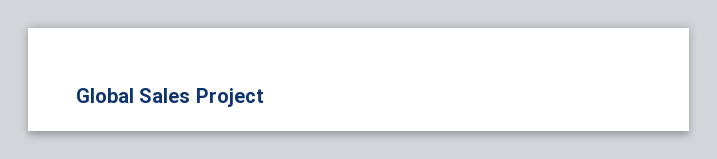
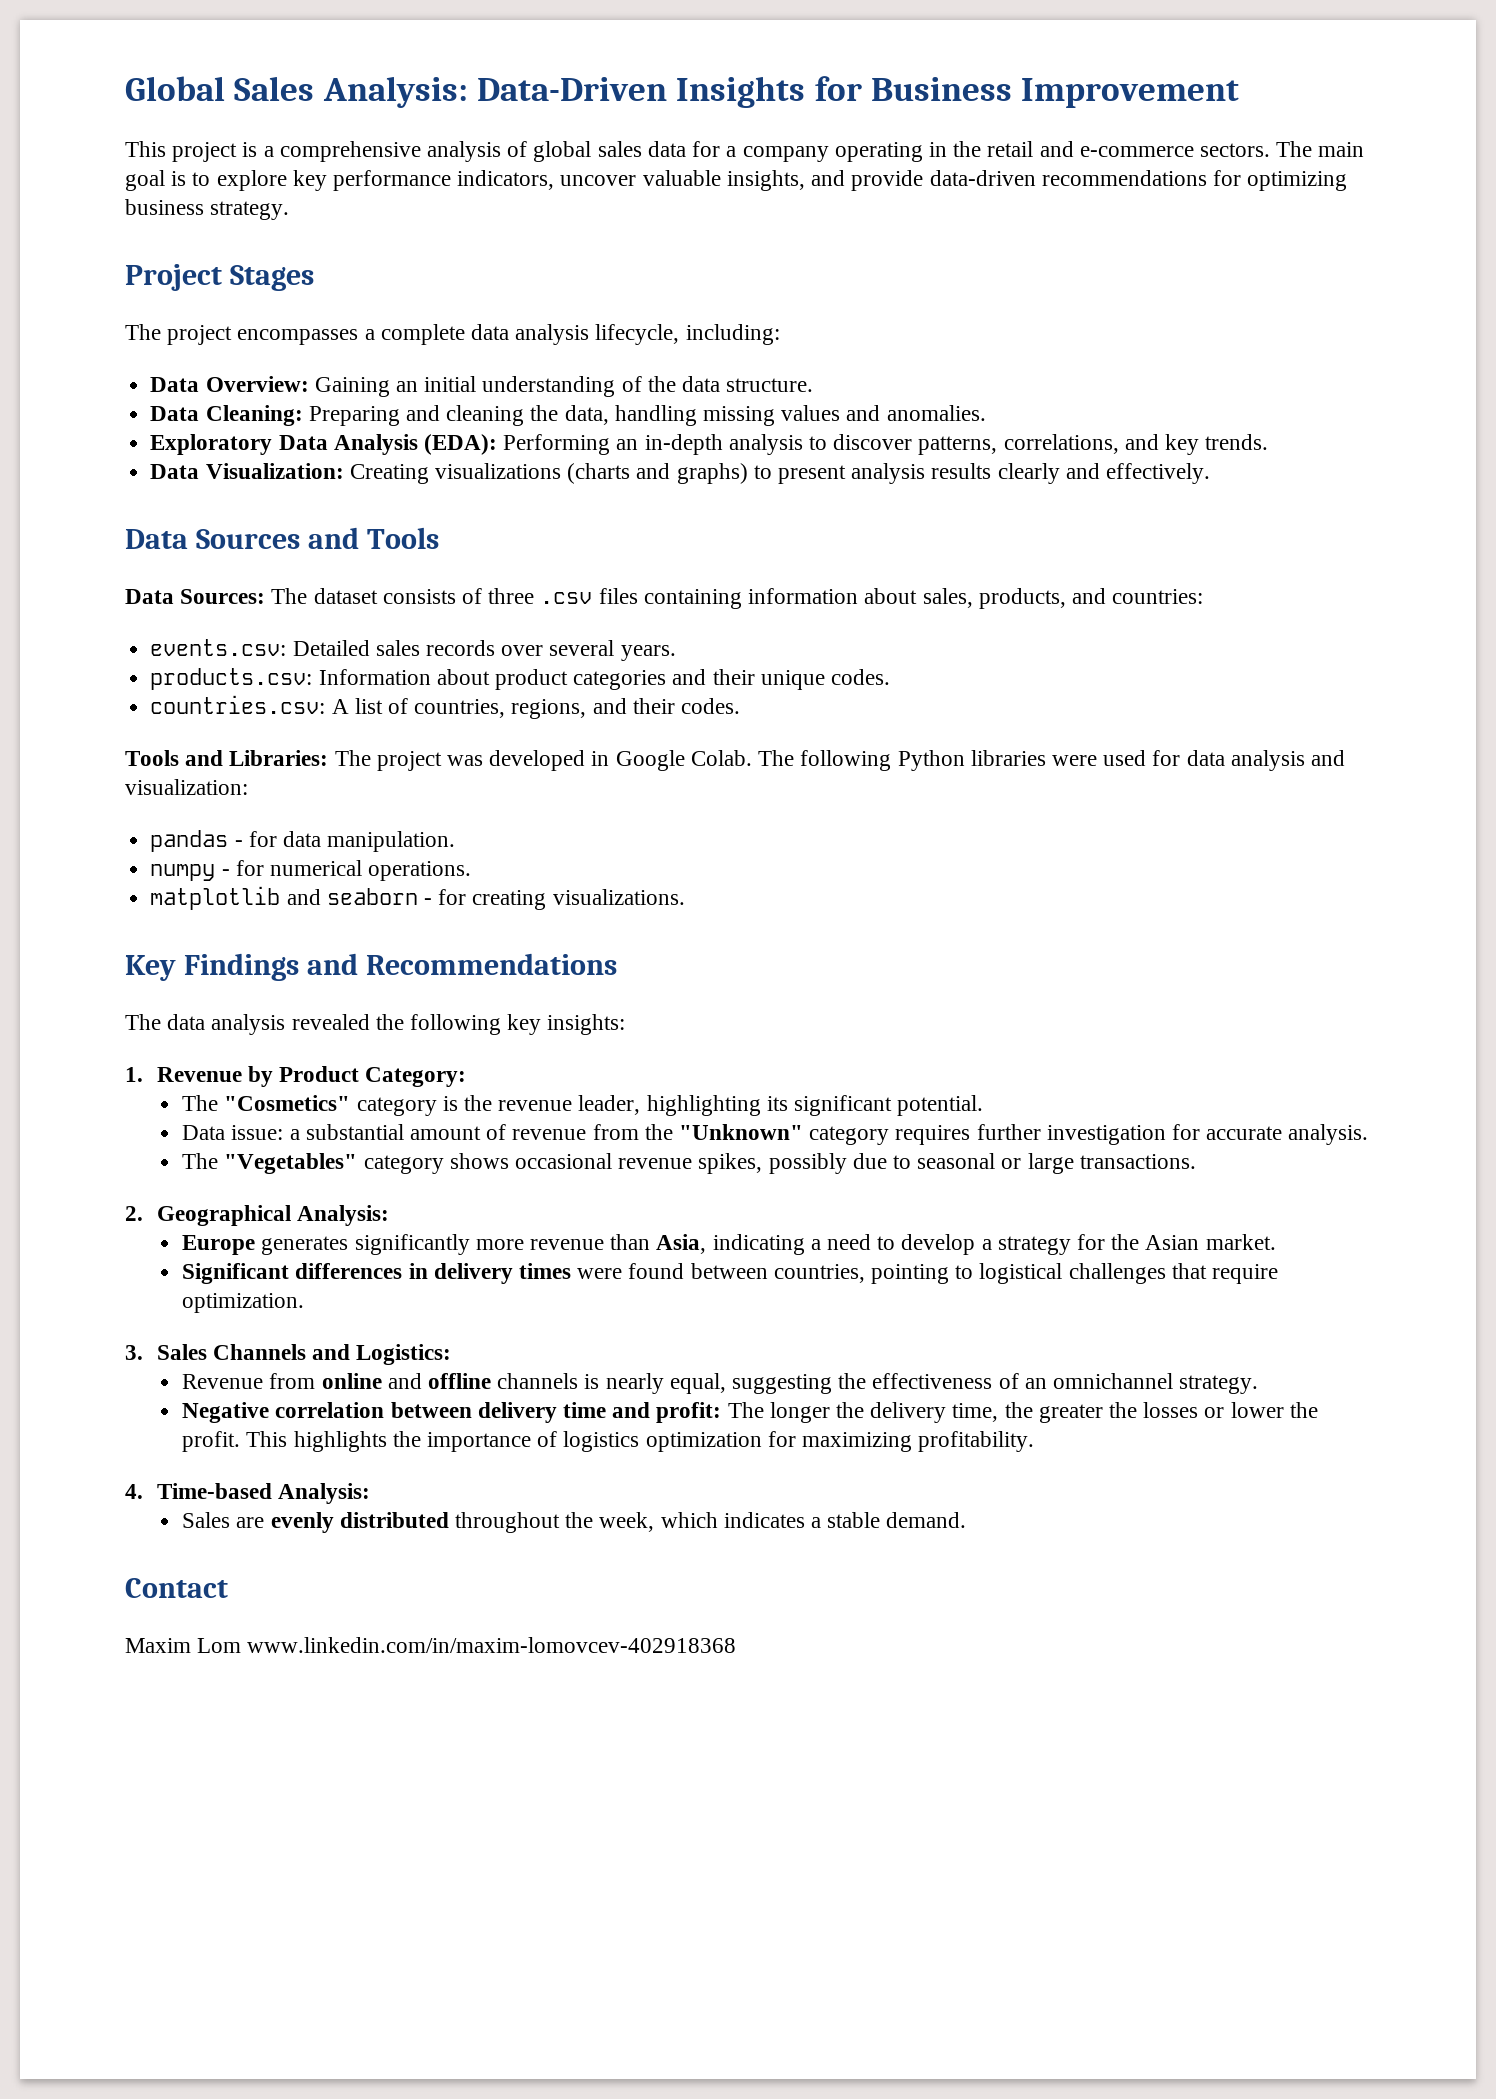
- Global Sales Project
+ Global Sales Analysis: Data-Driven Insights for Business Improvement
+ This project is a comprehensive analysis of global sales data for a company operating in the retail and e-commerce sectors. The main goal is to explore key performance indicators, uncover valuable insights, and provide data-driven recommendations for optimizing business strategy.
+ Project Stages
+ The project encompasses a complete data analysis lifecycle, including:
+ Data Overview: Gaining an initial understanding of the data structure.
+ Data Cleaning: Preparing and cleaning the data, handling missing values and anomalies.
+ Exploratory Data Analysis (EDA): Performing an in-depth analysis to discover patterns, correlations, and key trends.
+ Data Visualization: Creating visualizations (charts and graphs) to present analysis results clearly and effectively.
+ Data Sources and Tools
+ Data Sources: The dataset consists of three .csv files containing information about sales, products, and countries:
+ events.csv: Detailed sales records over several years.
+ products.csv: Information about product categories and their unique codes.
+ countries.csv: A list of countries, regions, and their codes.
+ Tools and Libraries: The project was developed in Google Colab. The following Python libraries were used for data analysis and visualization:
+ pandas - for data manipulation.
+ numpy - for numerical operations.
+ matplotlib and seaborn - for creating visualizations.
+ Key Findings and Recommendations
+ The data analysis revealed the following key insights:
+ 1. Revenue by Product Category:
+ The "Cosmetics" category is the revenue leader, highlighting its significant potential.
+ Data issue: a substantial amount of revenue from the "Unknown" category requires further investigation for accurate analysis.
+ The "Vegetables" category shows occasional revenue spikes, possibly due to seasonal or large transactions.
+ 2. Geographical Analysis:
+ Europe generates significantly more revenue than Asia, indicating a need to develop a strategy for the Asian market.
+ Significant differences in delivery times were found between countries, pointing to logistical challenges that require optimization.
+ 3. Sales Channels and Logistics:
+ Revenue from online and offline channels is nearly equal, suggesting the effectiveness of an omnichannel strategy.
+ Negative correlation between delivery time and profit: The longer the delivery time, the greater the losses or lower the profit. This highlights the importance of logistics optimization for maximizing profitability.
+ 4. Time-based Analysis:
+ Sales are evenly distributed throughout the week, which indicates a stable demand.
+ Contact
+ Maxim Lom www.linkedin.com/in/maxim-lomovcev-402918368

